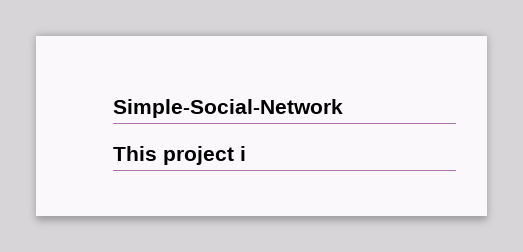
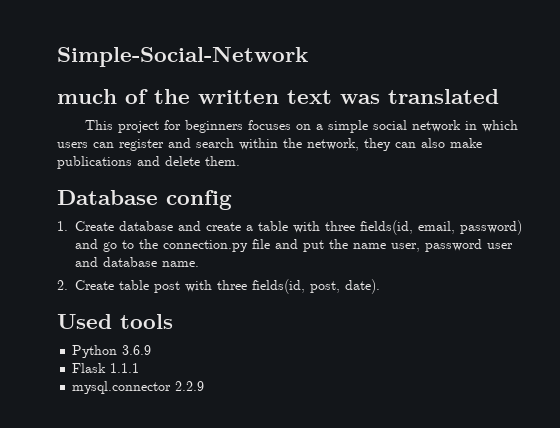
- This project i
+ much of the written text was translated
+ This project for beginners focuses on a simple social network in which users can register and search within the network, they can also make publications and delete them.
+ Database config
+ 1. Create database and create a table with three fields(id, email, password) and go to the connection.py file and put the name user, password user and database name.
+ 2. Create table post with three fields(id, post, date).
+ Used tools
+ Python 3.6.9
+ Flask 1.1.1
+ mysql.connector 2.2.9

